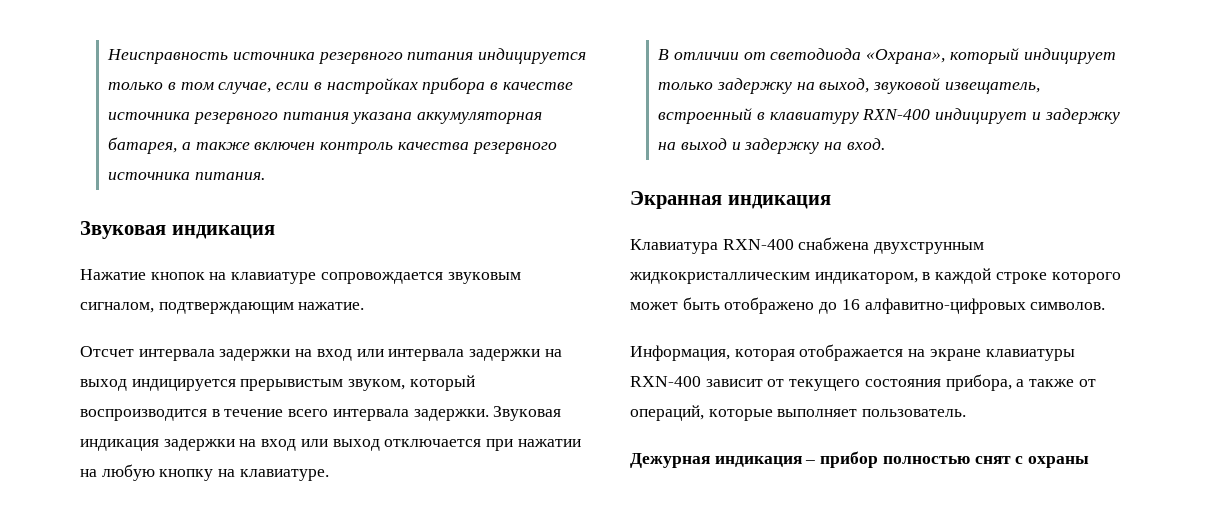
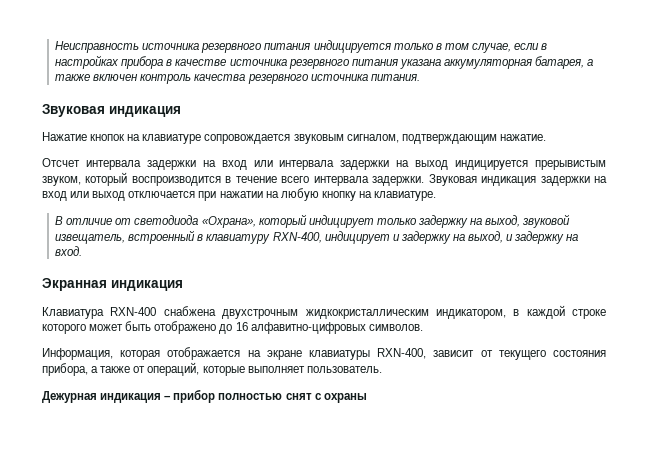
- В отличии от светодиода «Охрана», который индицирует только задержку на выход, звуковой извещатель, встроенный в клавиатуру RXN-400 индицирует и задержку на выход и задержку на вход.
+ В отличие от светодиода «Охрана», который индицирует только задержку на выход, звуковой извещатель, встроенный в клавиатуру RXN-400, индицирует и задержку на выход, и задержку на вход.
- Клавиатура RXN-400 снабжена двухструнным жидкокристаллическим индикатором, в каждой строке которого может быть отображено до 16 алфавитно-цифровых символов.
+ Клавиатура RXN-400 снабжена двухстрочным жидкокристаллическим индикатором, в каждой строке которого может быть отображено до 16 алфавитно-цифровых символов.
- Информация, которая отображается на экране клавиатуры RXN-400 зависит от текущего состояния прибора, а также от операций, которые выполняет пользователь.
+ Информация, которая отображается на экране клавиатуры RXN-400, зависит от текущего состояния прибора, а также от операций, которые выполняет пользователь.

